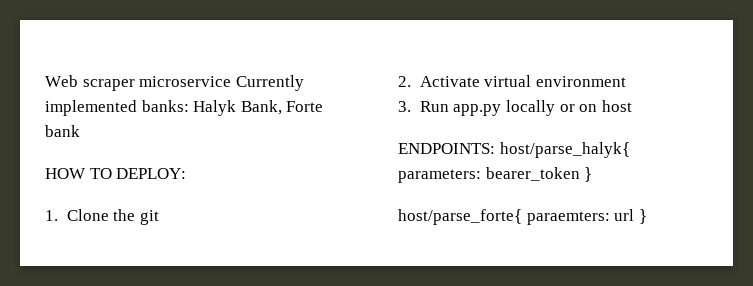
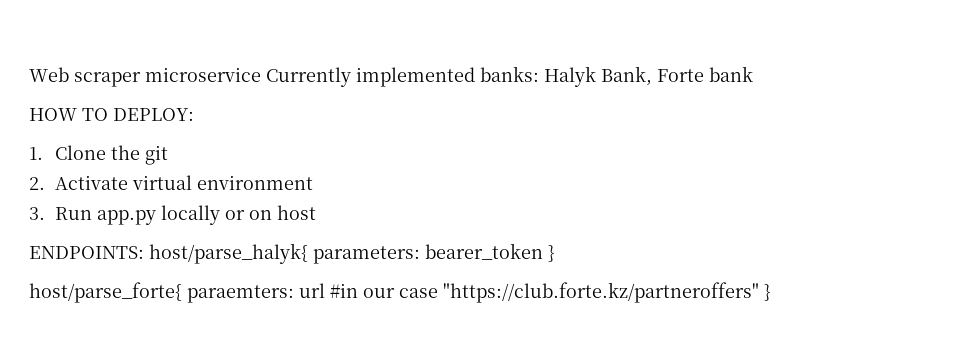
- host/parse_forte{ paraemters: url }
+ host/parse_forte{ paraemters: url #in our case "https://club.forte.kz/partneroffers" }

